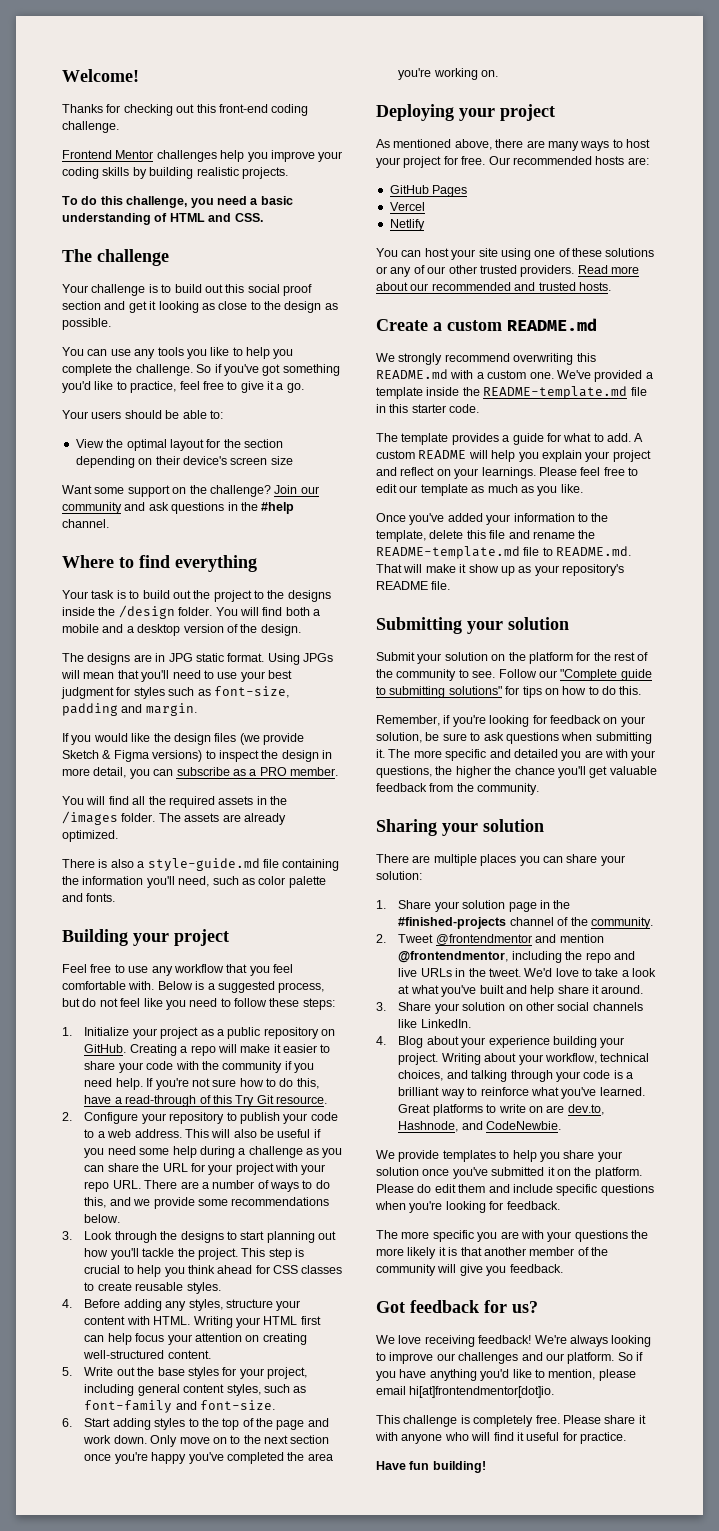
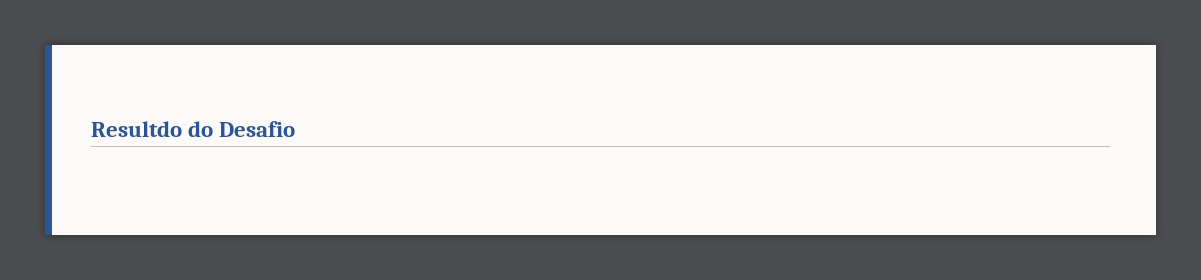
- Welcome!
- Thanks for checking out this front-end coding challenge.
- Frontend Mentor challenges help you improve your coding skills by building realistic projects.
- To do this challenge, you need a basic understanding of HTML and CSS.
- The challenge
- Your challenge is to build out this social proof section and get it looking as close to the design as possible.
- You can use any tools you like to help you complete the challenge. So if you've got something you'd like to practice, feel free to give it a go.
- Your users should be able to:
- View the optimal layout for the section depending on their device's screen size
- Want some support on the challenge? Join our community and ask questions in the #help channel.
- Where to find everything
- Your task is to build out the project to the designs inside the /design folder. You will find both a mobile and a desktop version of the design.
- The designs are in JPG static format. Using JPGs will mean that you'll need to use your best judgment for styles such as font-size, padding and margin.
- If you would like the design files (we provide Sketch & Figma versions) to inspect the design in more detail, you can subscribe as a PRO member.
- You will find all the required assets in the /images folder. The assets are already optimized.
- There is also a style-guide.md file containing the information you'll need, such as color palette and fonts.
- Building your project
- Feel free to use any workflow that you feel comfortable with. Below is a suggested process, but do not feel like you need to follow these steps:
- 1. Initialize your project as a public repository on GitHub. Creating a repo will make it easier to share your code with the community if you need help. If you're not sure how to do this, have a read-through of this Try Git resource.
- 2. Configure your repository to publish your code to a web address. This will also be useful if you need some help during a challenge as you can share the URL for your project with your repo URL. There are a number of ways to do this, and we provide some recommendations below.
- 3. Look through the designs to start planning out how you'll tackle the project. This step is crucial to help you think ahead for CSS classes to create reusable styles.
- 4. Before adding any styles, structure your content with HTML. Writing your HTML first can help focus your attention on creating well-structured content.
- 5. Write out the base styles for your project, including general content styles, such as font-family and font-size.
- 6. Start adding styles to the top of the page and work down. Only move on to the next section once you're happy you've completed the area you're working on.
- Deploying your project
- As mentioned above, there are many ways to host your project for free. Our recommended hosts are:
- GitHub Pages
- Vercel
- Netlify
- You can host your site using one of these solutions or any of our other trusted providers. Read more about our recommended and trusted hosts.
- Create a custom README.md
- We strongly recommend overwriting this README.md with a custom one. We've provided a template inside the README-template.md file in this starter code.
- The template provides a guide for what to add. A custom README will help you explain your project and reflect on your learnings. Please feel free to edit our template as much as you like.
- Once you've added your information to the template, delete this file and rename the README-template.md file to README.md. That will make it show up as your repository's README file.
- Submitting your solution
- Submit your solution on the platform for the rest of the community to see. Follow our "Complete guide to submitting solutions" for tips on how to do this.
- Remember, if you're looking for feedback on your solution, be sure to ask questions when submitting it. The more specific and detailed you are with your questions, the higher the chance you'll get valuable feedback from the community.
- Sharing your solution
- There are multiple places you can share your solution:
- 1. Share your solution page in the #finished-projects channel of the community.
- 2. Tweet @frontendmentor and mention @frontendmentor, including the repo and live URLs in the tweet. We'd love to take a look at what you've built and help share it around.
- 3. Share your solution on other social channels like LinkedIn.
- 4. Blog about your experience building your project. Writing about your workflow, technical choices, and talking through your code is a brilliant way to reinforce what you've learned. Great platforms to write on are dev.to, Hashnode, and CodeNewbie.
- We provide templates to help you share your solution once you've submitted it on the platform. Please do edit them and include specific questions when you're looking for feedback.
- The more specific you are with your questions the more likely it is that another member of the community will give you feedback.
- Got feedback for us?
- We love receiving feedback! We're always looking to improve our challenges and our platform. So if you have anything you'd like to mention, please email hi[at]frontendmentor[dot]io.
- This challenge is completely free. Please share it with anyone who will find it useful for practice.
- Have fun building!
+ Resultdo do Desafio

